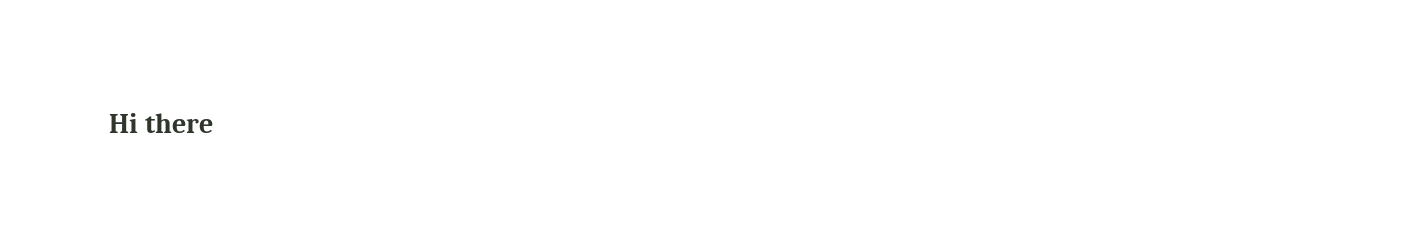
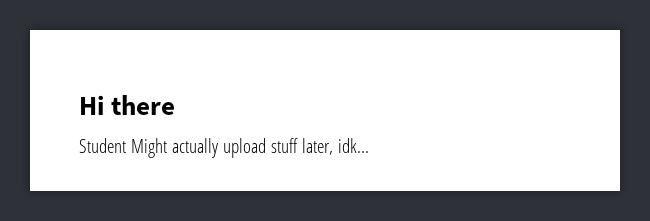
+ Student Might actually upload stuff later, idk...

